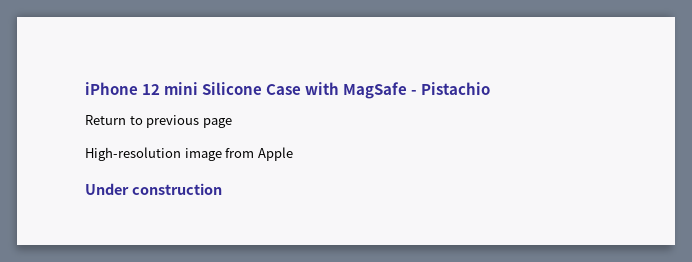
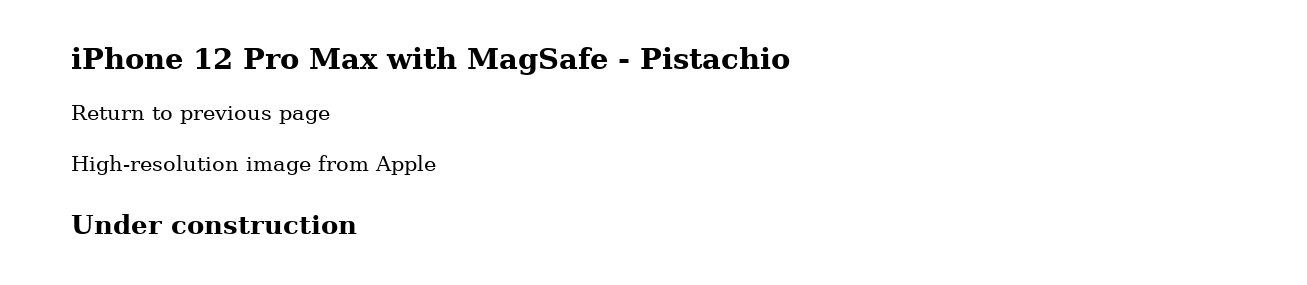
- iPhone 12 mini Silicone Case with MagSafe - Pistachio
+ iPhone 12 Pro Max with MagSafe - Pistachio

